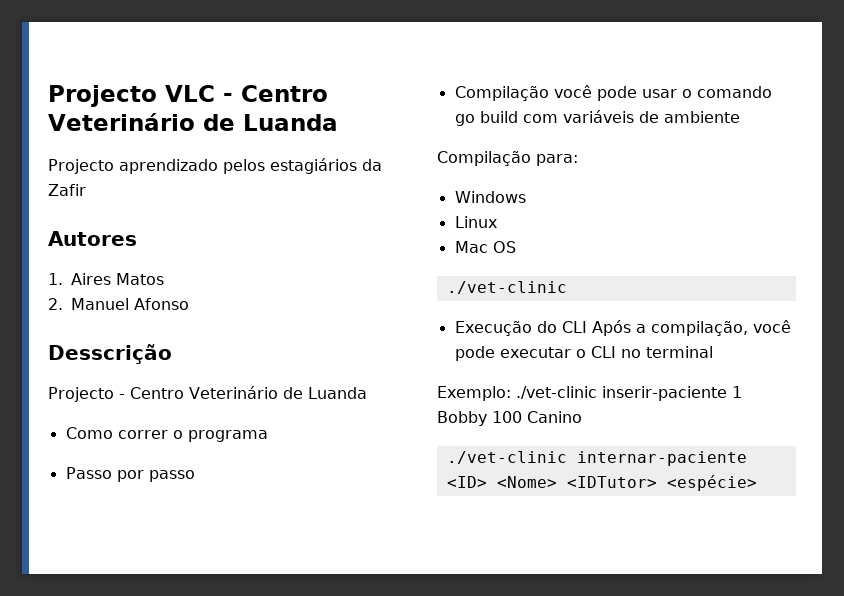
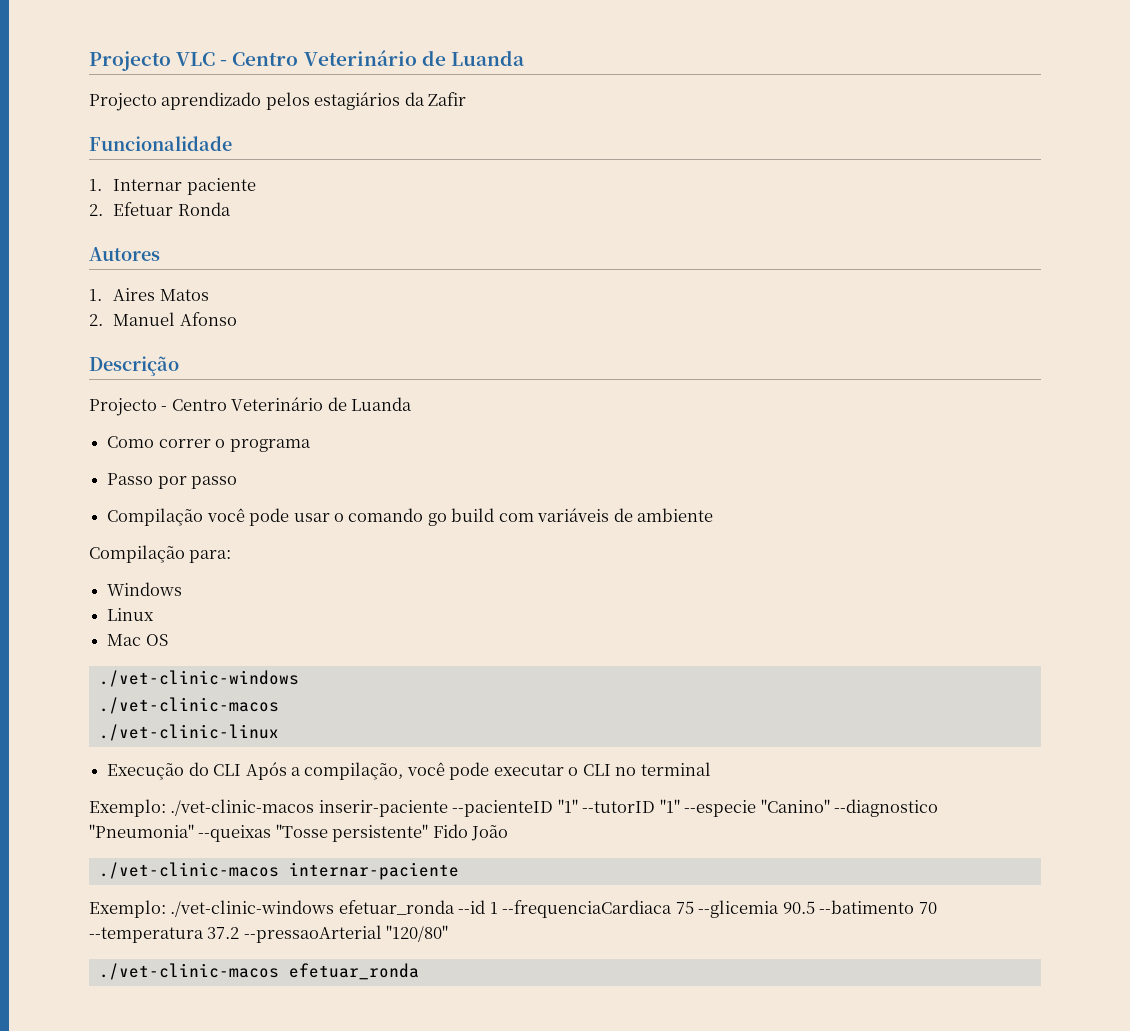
+ Funcionalidade
+ 1. Internar paciente
+ 2. Efetuar Ronda
- Desscrição
+ Descrição
  Mac OS
- ./vet-clinic
+ ./vet-clinic-windows
+ ./vet-clinic-macos
+ ./vet-clinic-linux
- Exemplo: ./vet-clinic inserir-paciente 1 Bobby 100 Canino
- ./vet-clinic internar-paciente <ID> <Nome> <IDTutor> <espécie>
+ Exemplo: ./vet-clinic-macos inserir-paciente --pacienteID "1" --tutorID "1" --especie "Canino" --diagnostico "Pneumonia" --queixas "Tosse persistente" Fido João
+ ./vet-clinic-macos internar-paciente
+ Exemplo: ./vet-clinic-windows efetuar_ronda --id 1 --frequenciaCardiaca 75 --glicemia 90.5 --batimento 70 --temperatura 37.2 --pressaoArterial "120/80"
+ ./vet-clinic-macos efetuar_ronda

